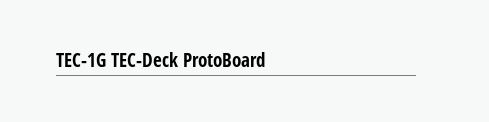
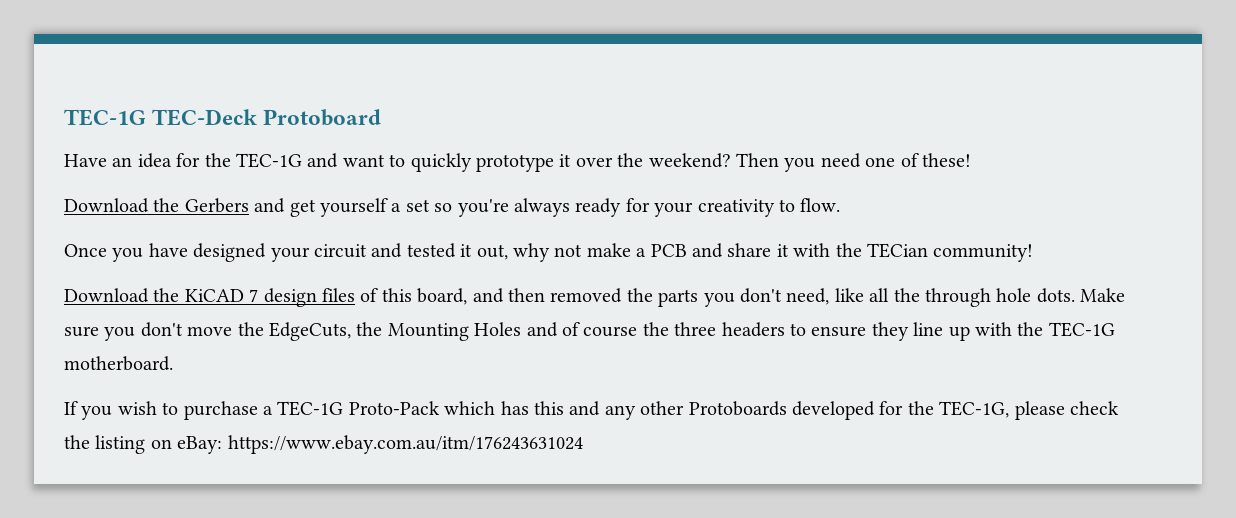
- TEC-1G TEC-Deck ProtoBoard
+ TEC-1G TEC-Deck Protoboard
+ Have an idea for the TEC-1G and want to quickly prototype it over the weekend? Then you need one of these!
+ Download the Gerbers and get yourself a set so you're always ready for your creativity to flow.
+ Once you have designed your circuit and tested it out, why not make a PCB and share it with the TECian community!
+ Download the KiCAD 7 design files of this board, and then removed the parts you don't need, like all the through hole dots. Make sure you don't move the EdgeCuts, the Mounting Holes and of course the three headers to ensure they line up with the TEC-1G motherboard.
+ If you wish to purchase a TEC-1G Proto-Pack which has this and any other Protoboards developed for the TEC-1G, please check the listing on eBay: https://www.ebay.com.au/itm/176243631024

